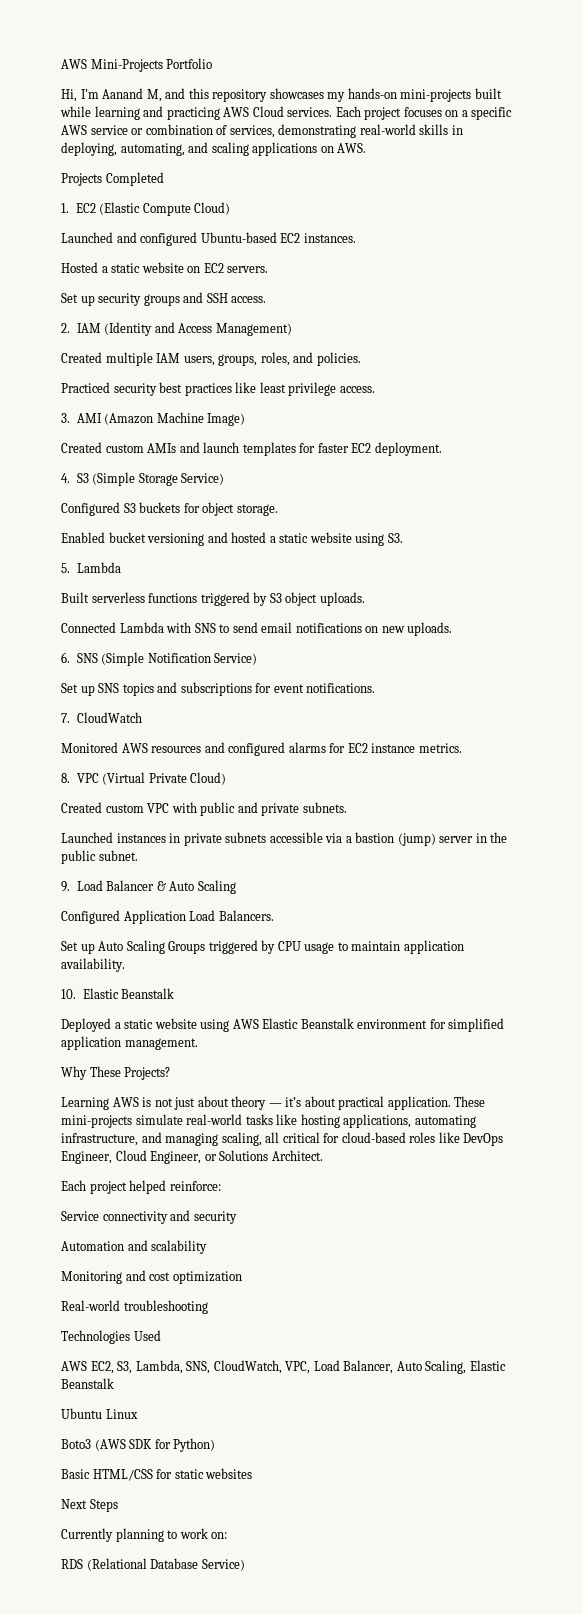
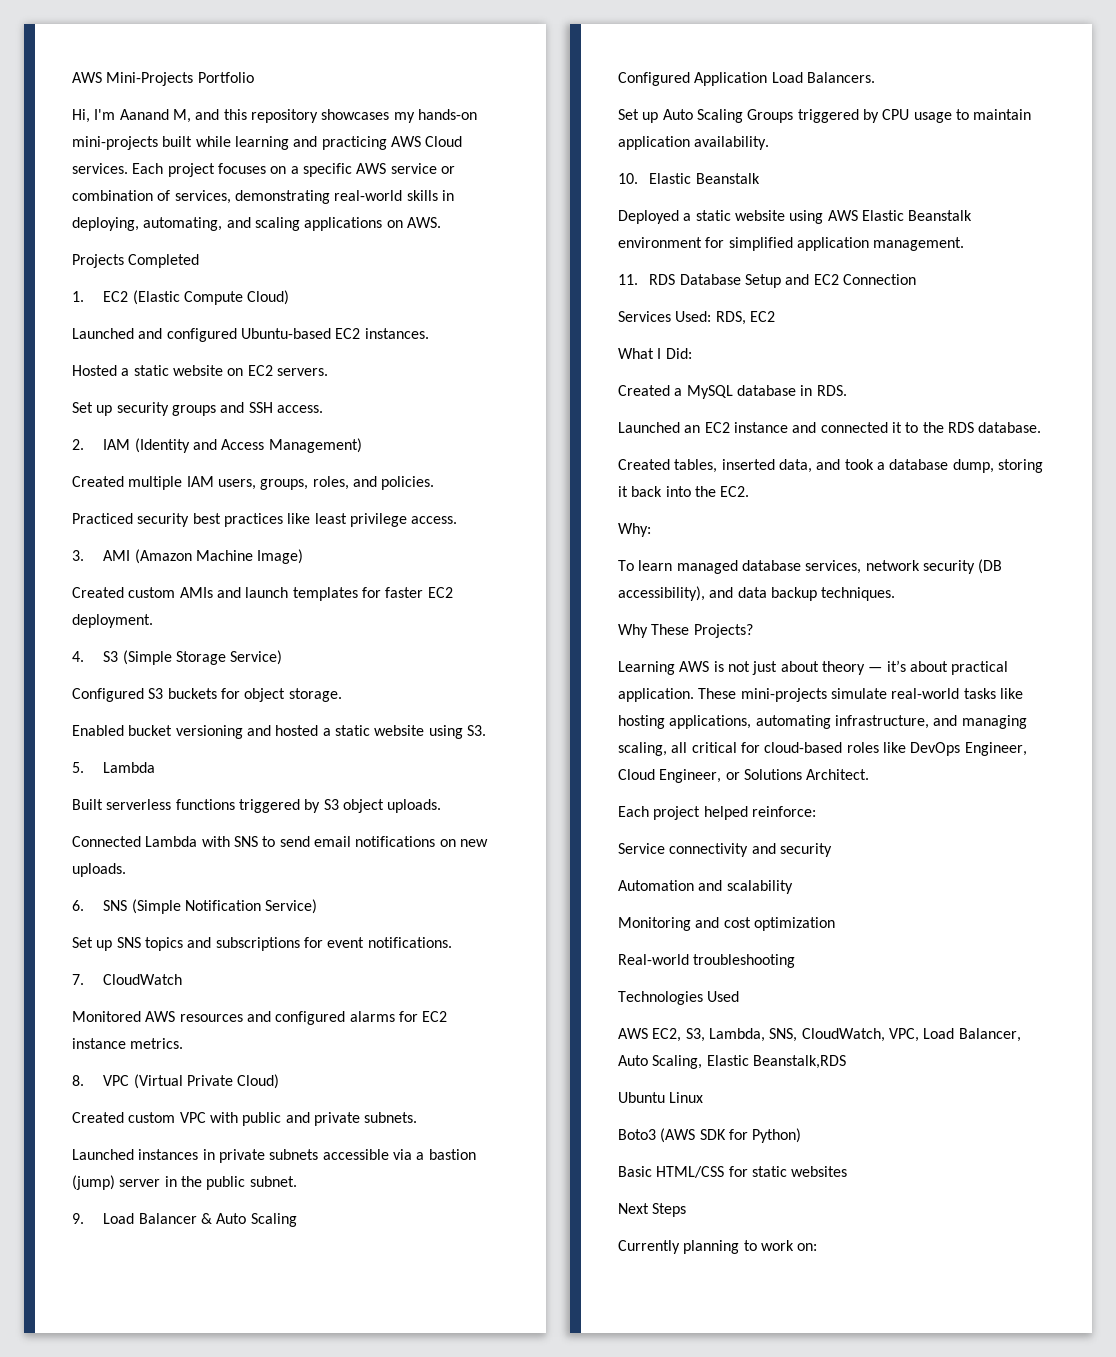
+ 11. RDS Database Setup and EC2 Connection
+ Services Used: RDS, EC2
+ What I Did:
+ Created a MySQL database in RDS.
+ Launched an EC2 instance and connected it to the RDS database.
+ Created tables, inserted data, and took a database dump, storing it back into the EC2.
+ Why:
+ To learn managed database services, network security (DB accessibility), and data backup techniques.
- AWS EC2, S3, Lambda, SNS, CloudWatch, VPC, Load Balancer, Auto Scaling, Elastic Beanstalk
+ AWS EC2, S3, Lambda, SNS, CloudWatch, VPC, Load Balancer, Auto Scaling, Elastic Beanstalk,RDS
- RDS (Relational Database Service)

